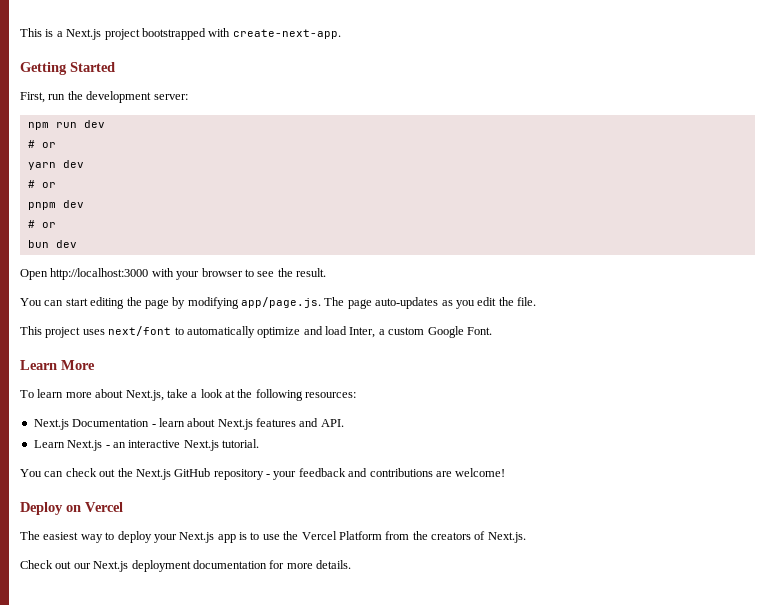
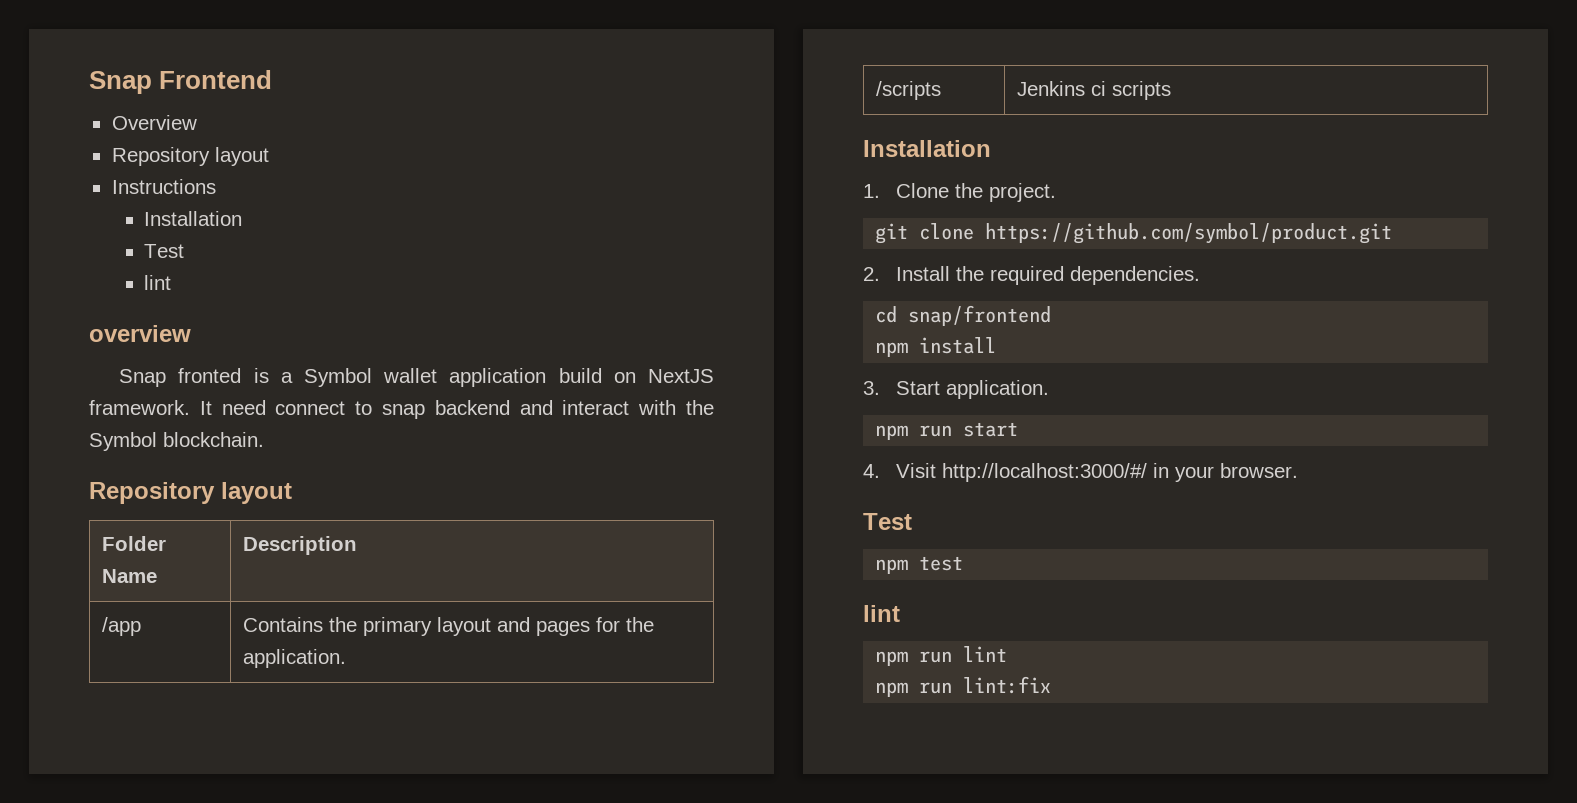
- This is a Next.js project bootstrapped with create-next-app.
- Getting Started
- First, run the development server:
- npm run dev
- # or
- yarn dev
- # or
- pnpm dev
- # or
- bun dev
- Open http://localhost:3000 with your browser to see the result.
- You can start editing the page by modifying app/page.js. The page auto-updates as you edit the file.
- This project uses next/font to automatically optimize and load Inter, a custom Google Font.
- Learn More
- To learn more about Next.js, take a look at the following resources:
- Next.js Documentation - learn about Next.js features and API.
- Learn Next.js - an interactive Next.js tutorial.
- You can check out the Next.js GitHub repository - your feedback and contributions are welcome!
- Deploy on Vercel
- The easiest way to deploy your Next.js app is to use the Vercel Platform from the creators of Next.js.
- Check out our Next.js deployment documentation for more details.
+ Snap Frontend
+ Overview
+ Repository layout
+ Instructions
+ Installation
+ Test
+ lint
+ overview
+ Snap fronted is a Symbol wallet application build on NextJS framework. It need connect to snap backend and interact with the Symbol blockchain.
+ Repository layout
+ Folder Name | Description
+ /app | Contains the primary layout and pages for the application.
+ /scripts | Jenkins ci scripts
+ Installation
+ 1. Clone the project.
+ git clone https://github.com/symbol/product.git
+ 2. Install the required dependencies.
+ cd snap/frontend
+ npm install
+ 3. Start application.
+ npm run start
+ 4. Visit http://localhost:3000/#/ in your browser.
+ Test
+ npm test
+ lint
+ npm run lint
+ npm run lint:fix

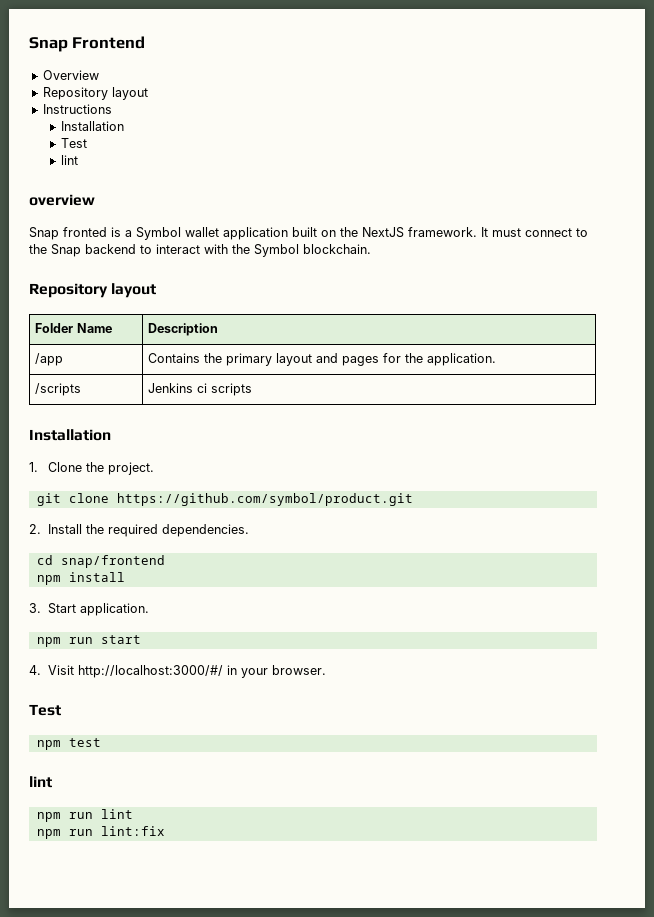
- Snap fronted is a Symbol wallet application build on NextJS framework.
+ Snap fronted is a Symbol wallet application built on the NextJS framework.
- It need connect to snap backend and interact with the Symbol blockchain.
+ It must connect to the Snap backend to interact with the Symbol blockchain.

